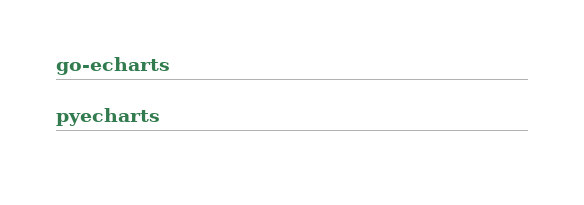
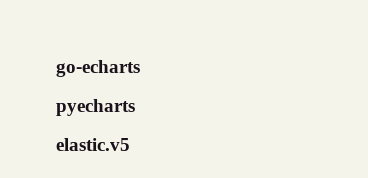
+ elastic.v5

